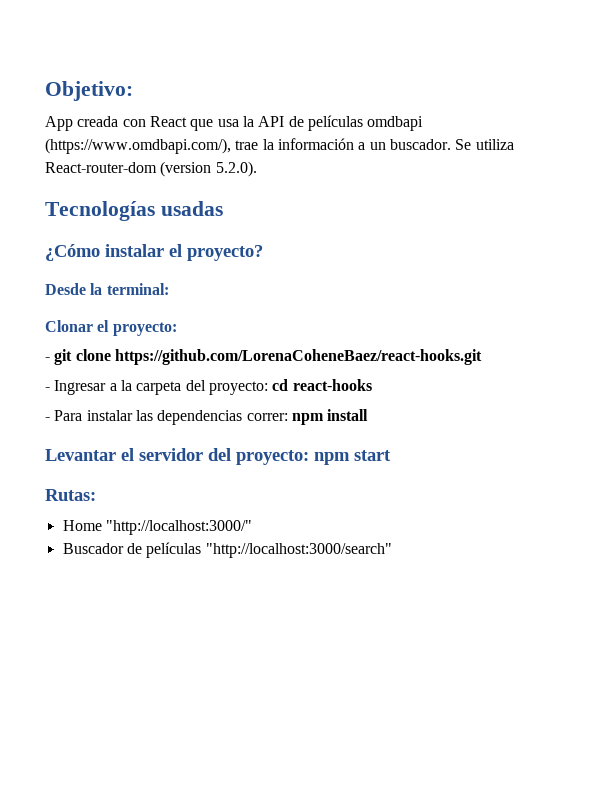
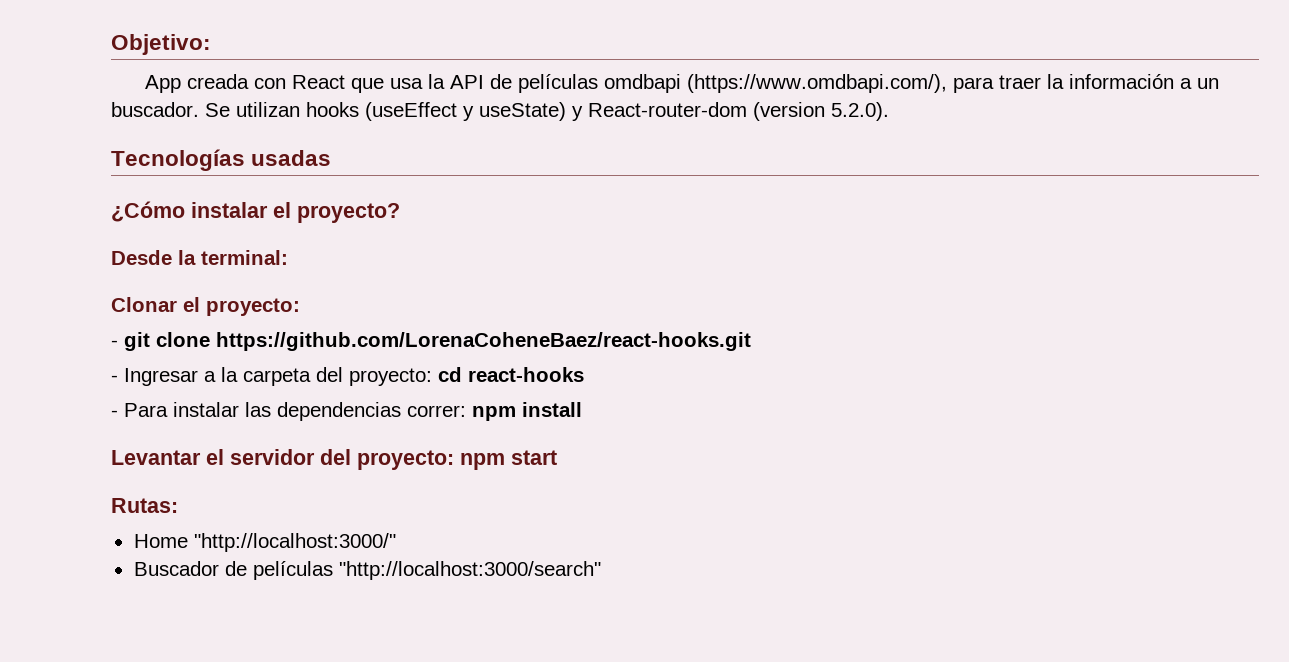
- App creada con React que usa la API de películas omdbapi (https://www.omdbapi.com/), trae la información a un buscador.
+ App creada con React que usa la API de películas omdbapi (https://www.omdbapi.com/), para traer la información a un buscador.
- Se utiliza React-router-dom (version 5.2.0).
+ Se utilizan hooks (useEffect y useState) y React-router-dom (version 5.2.0).

